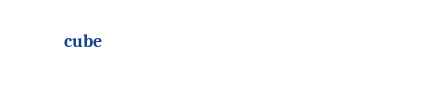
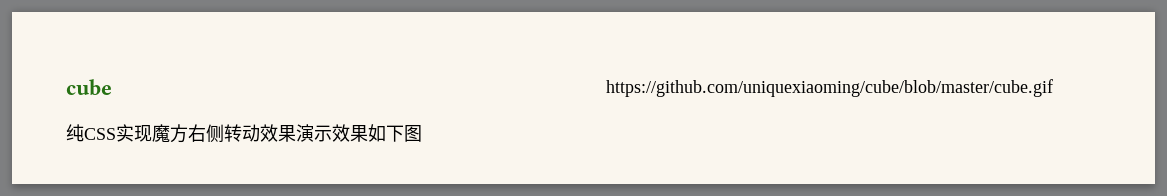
+ 纯CSS实现魔方右侧转动效果演示效果如下图https://github.com/uniquexiaoming/cube/blob/master/cube.gif

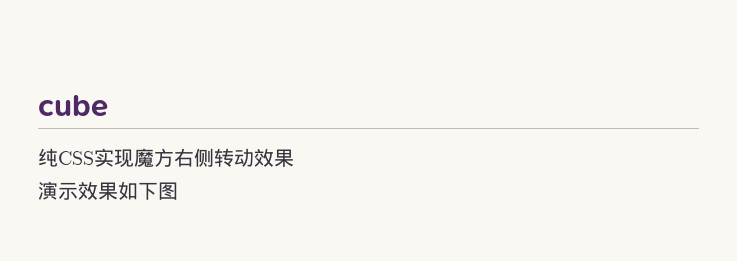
- 纯CSS实现魔方右侧转动效果演示效果如下图https://github.com/uniquexiaoming/cube/blob/master/cube.gif
+ 纯CSS实现魔方右侧转动效果
+ 演示效果如下图

